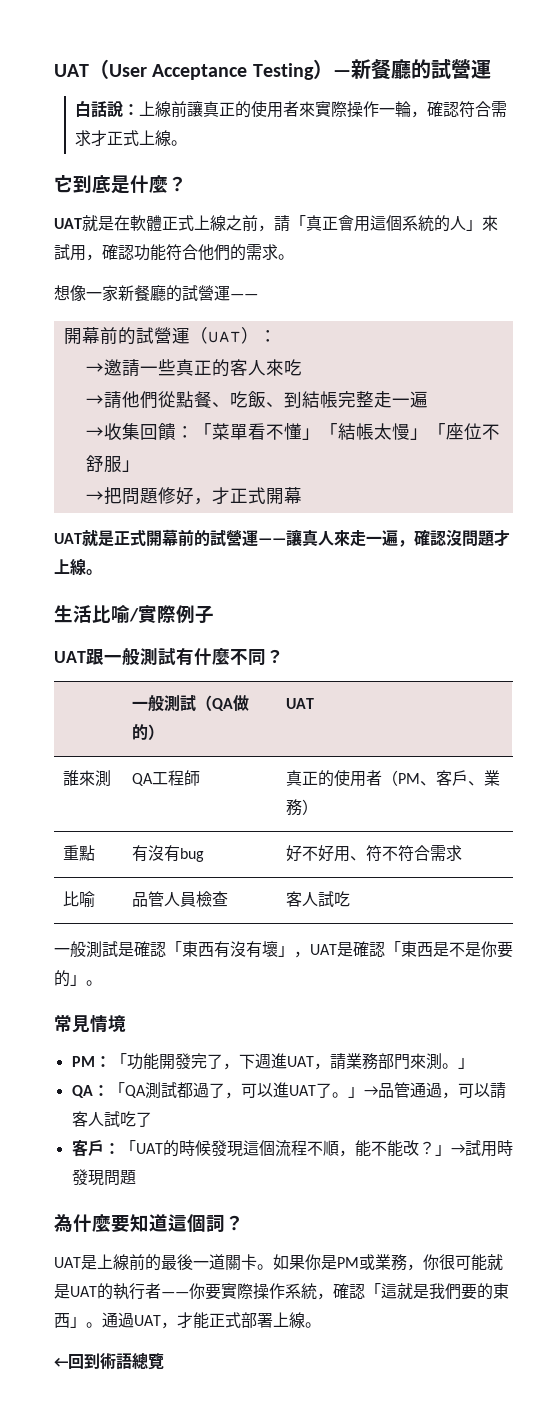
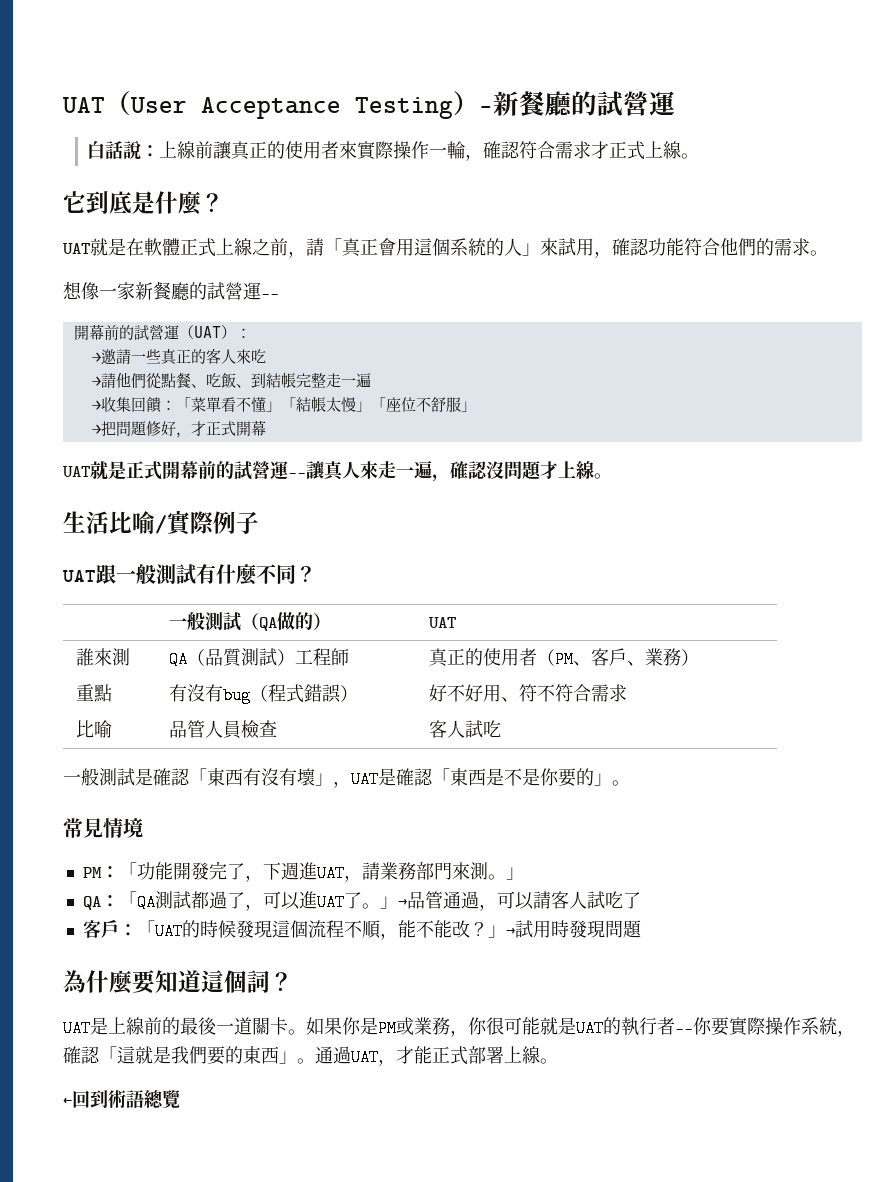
- 誰來測 | QA工程師 | 真正的使用者（PM、客戶、業務）
+ 誰來測 | QA（品質測試）工程師 | 真正的使用者（PM、客戶、業務）
- 重點 | 有沒有bug | 好不好用、符不符合需求
+ 重點 | 有沒有bug（程式錯誤） | 好不好用、符不符合需求

